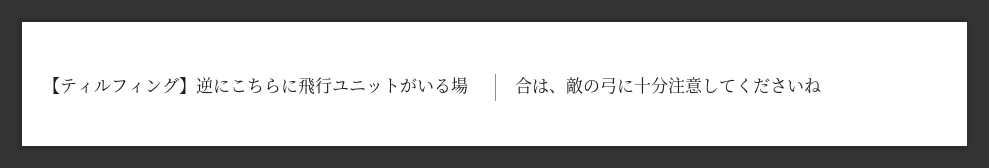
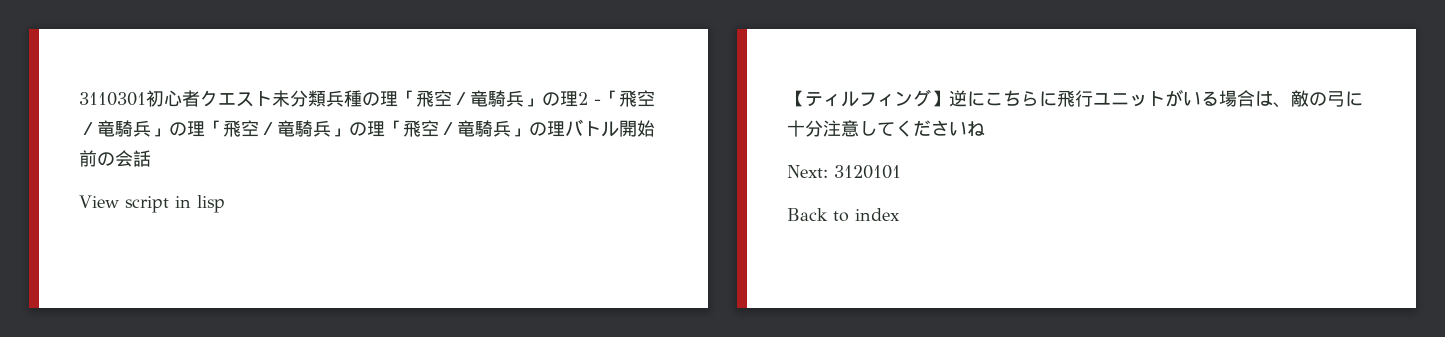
+ 3110301初心者クエスト未分類兵種の理「飛空／竜騎兵」の理2 -「飛空／竜騎兵」の理「飛空／竜騎兵」の理「飛空／竜騎兵」の理バトル開始前の会話
+ View script in lisp
+ Next: 3120101
+ Back to index

